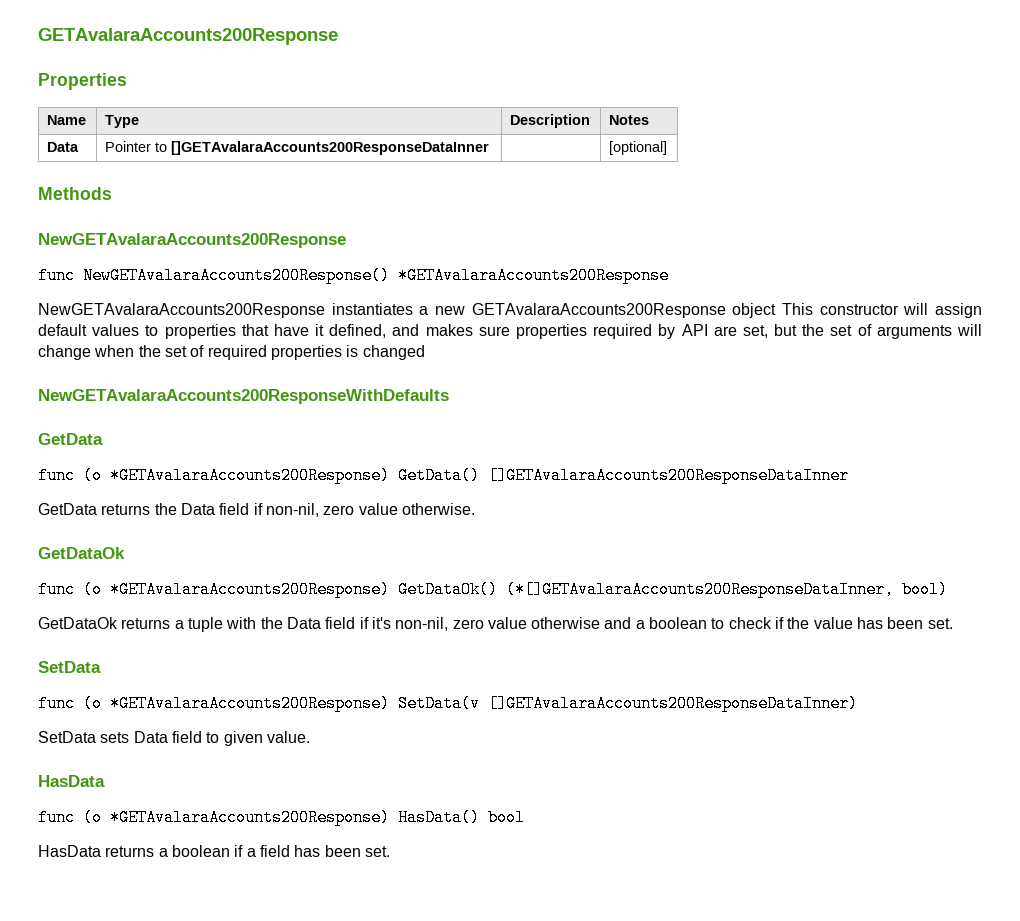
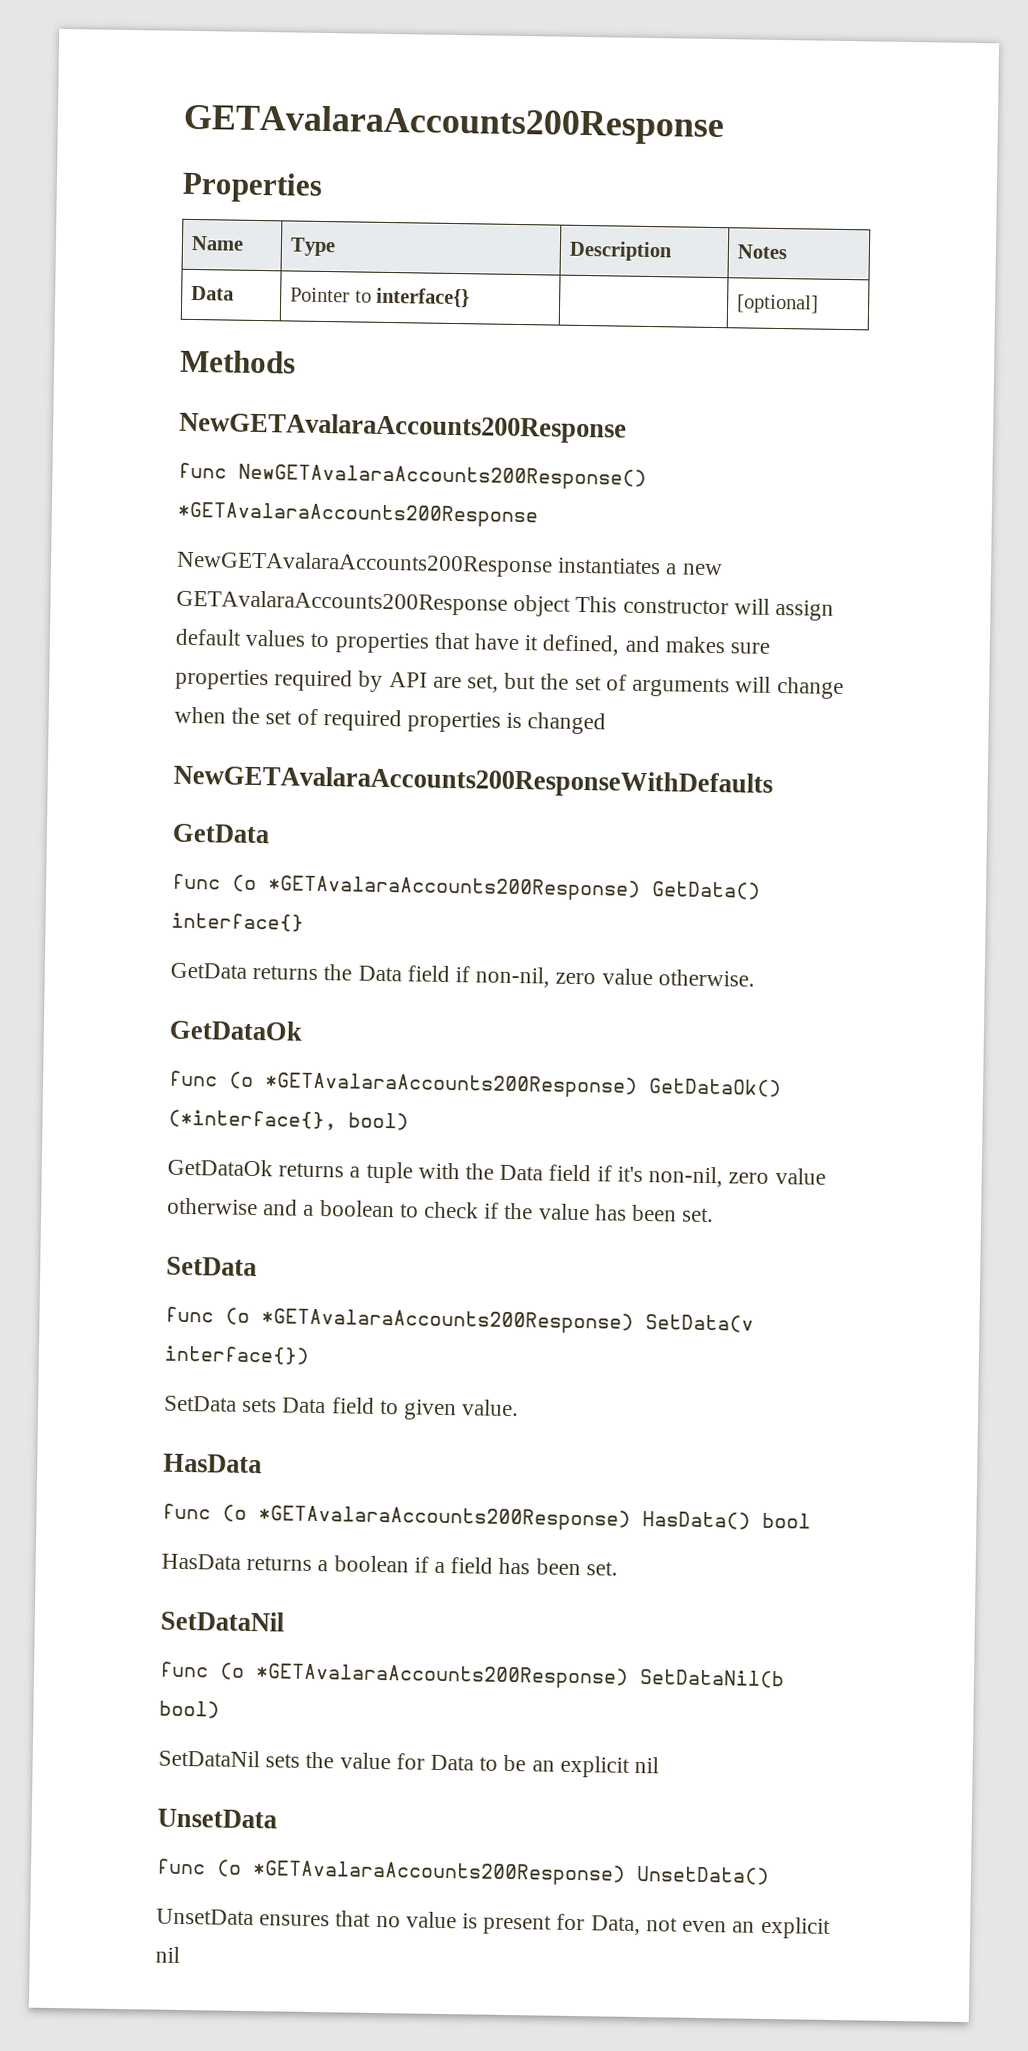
- Data | Pointer to []GETAvalaraAccounts200ResponseDataInner | | [optional]
+ Data | Pointer to interface{} | | [optional]
- func (o *GETAvalaraAccounts200Response) GetData() []GETAvalaraAccounts200ResponseDataInner
+ func (o *GETAvalaraAccounts200Response) GetData() interface{}
- func (o *GETAvalaraAccounts200Response) GetDataOk() (*[]GETAvalaraAccounts200ResponseDataInner, bool)
+ func (o *GETAvalaraAccounts200Response) GetDataOk() (*interface{}, bool)
- func (o *GETAvalaraAccounts200Response) SetData(v []GETAvalaraAccounts200ResponseDataInner)
+ func (o *GETAvalaraAccounts200Response) SetData(v interface{})
  HasData returns a boolean if a field has been set.
+ SetDataNil
+ func (o *GETAvalaraAccounts200Response) SetDataNil(b bool)
+ SetDataNil sets the value for Data to be an explicit nil
+ UnsetData
+ func (o *GETAvalaraAccounts200Response) UnsetData()
+ UnsetData ensures that no value is present for Data, not even an explicit nil

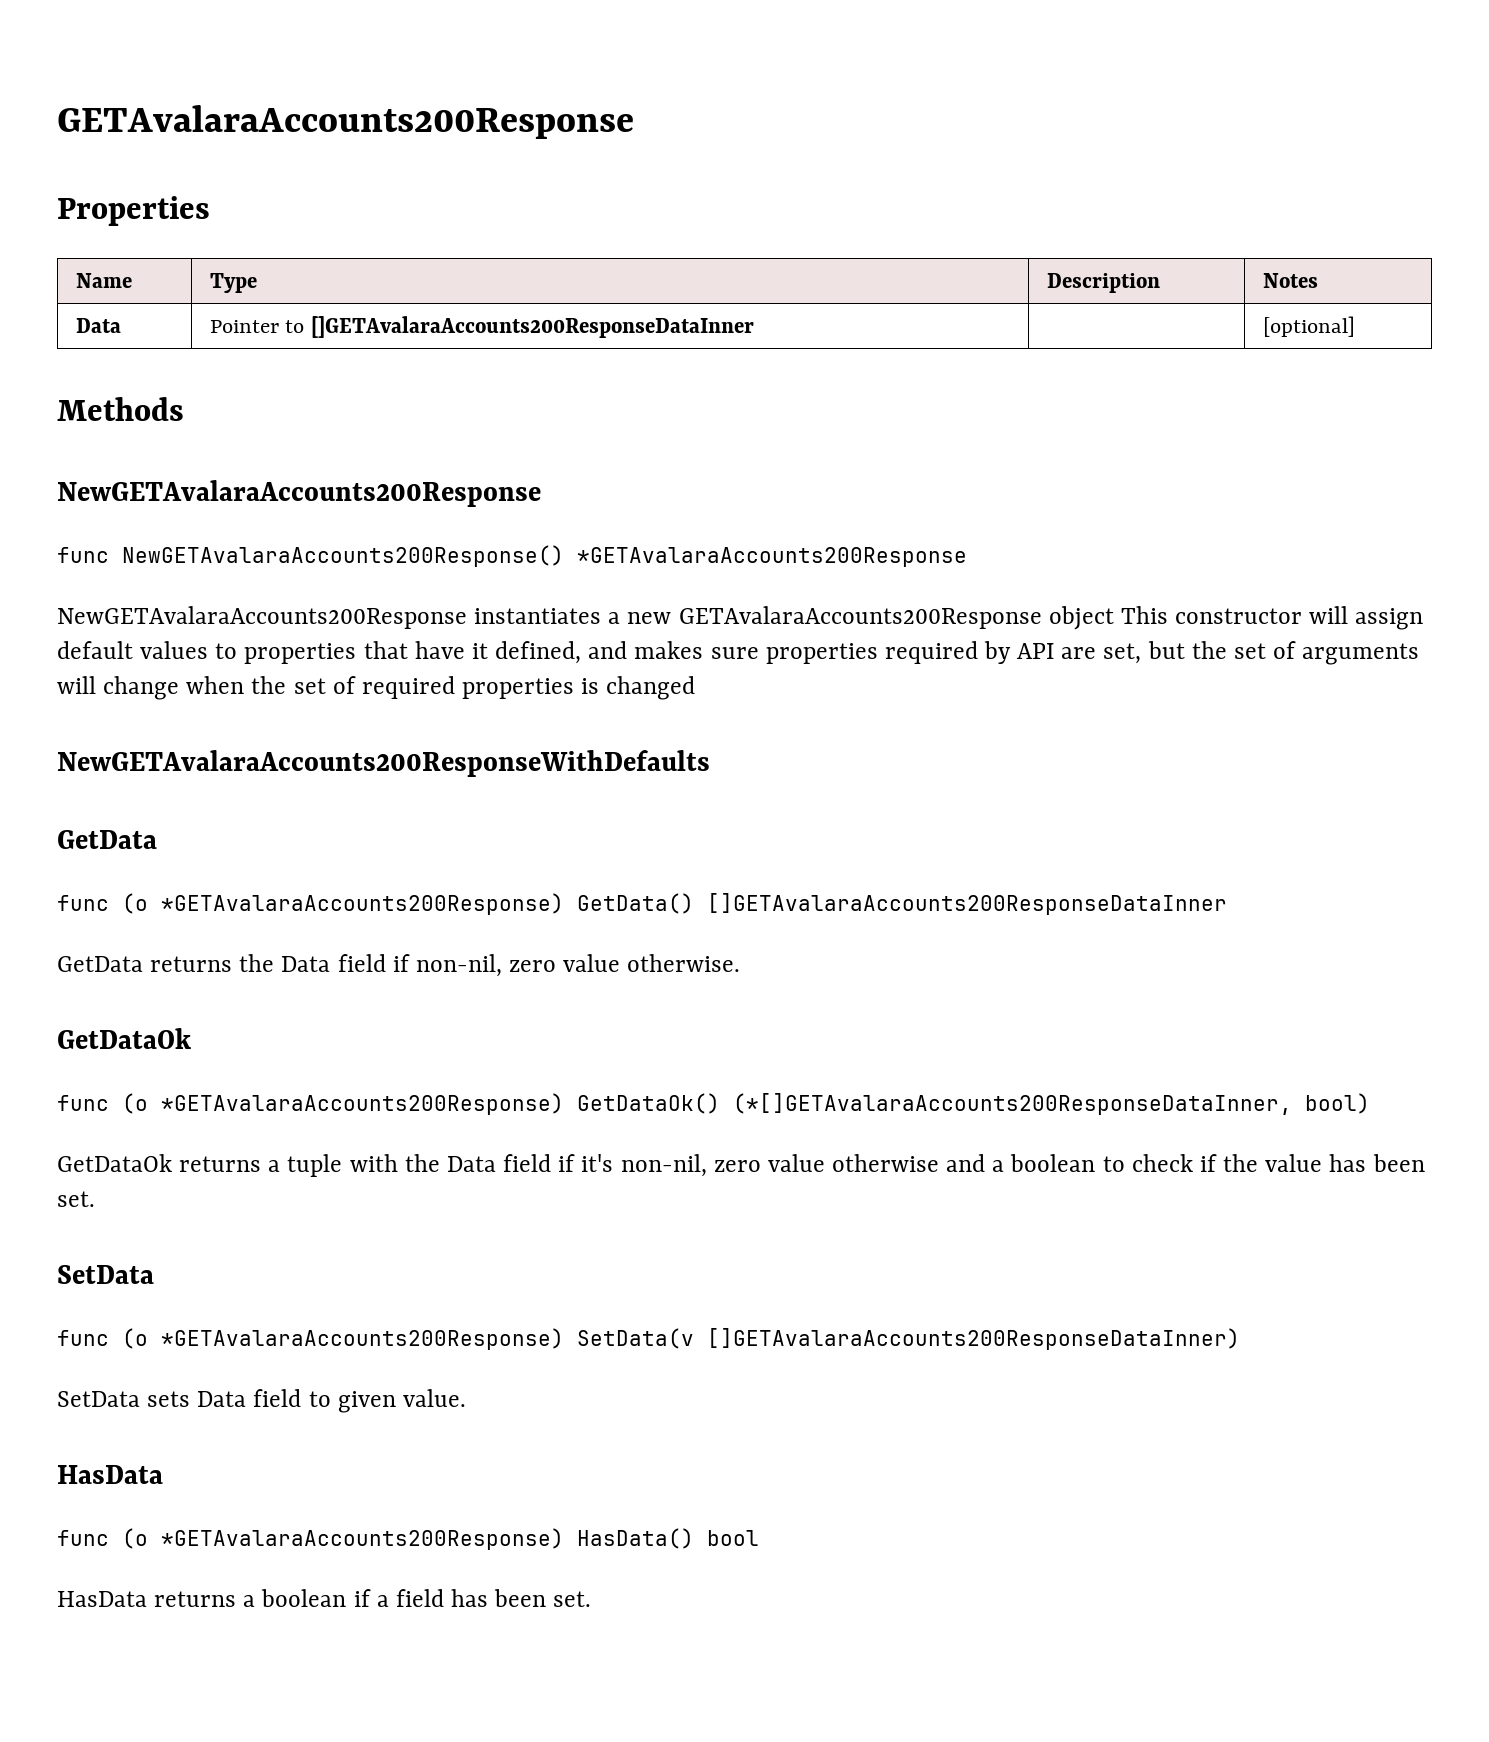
- Data | Pointer to interface{} | | [optional]
+ Data | Pointer to []GETAvalaraAccounts200ResponseDataInner | | [optional]
- func (o *GETAvalaraAccounts200Response) GetData() interface{}
+ func (o *GETAvalaraAccounts200Response) GetData() []GETAvalaraAccounts200ResponseDataInner
- func (o *GETAvalaraAccounts200Response) GetDataOk() (*interface{}, bool)
+ func (o *GETAvalaraAccounts200Response) GetDataOk() (*[]GETAvalaraAccounts200ResponseDataInner, bool)
- func (o *GETAvalaraAccounts200Response) SetData(v interface{})
+ func (o *GETAvalaraAccounts200Response) SetData(v []GETAvalaraAccounts200ResponseDataInner)
  HasData returns a boolean if a field has been set.
- SetDataNil
- func (o *GETAvalaraAccounts200Response) SetDataNil(b bool)
- SetDataNil sets the value for Data to be an explicit nil
- UnsetData
- func (o *GETAvalaraAccounts200Response) UnsetData()
- UnsetData ensures that no value is present for Data, not even an explicit nil

